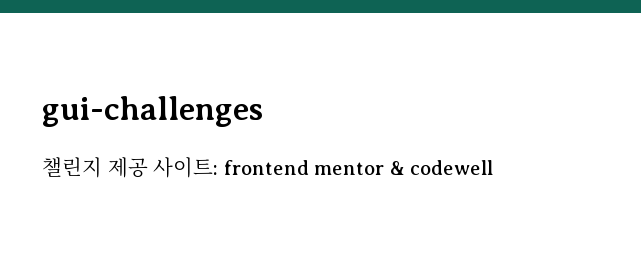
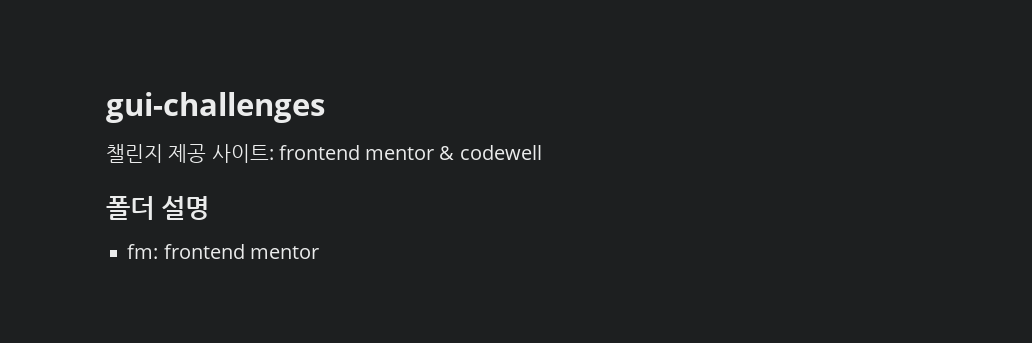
+ 폴더 설명
+ fm: frontend mentor

